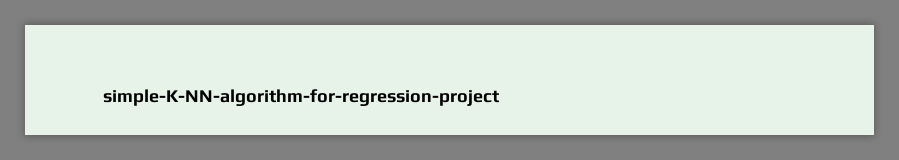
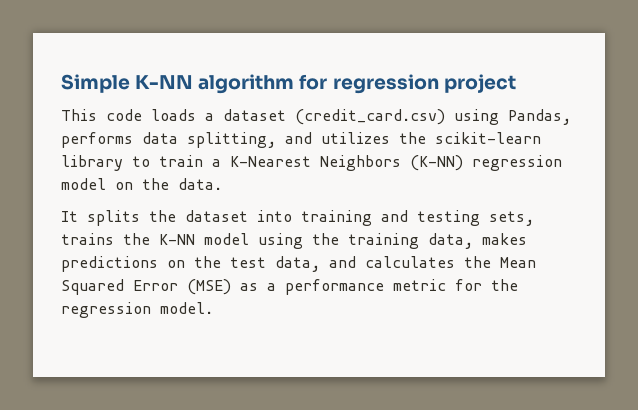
- simple-K-NN-algorithm-for-regression-project
+ Simple K-NN algorithm for regression project
+ This code loads a dataset (credit_card.csv) using Pandas, performs data splitting, and utilizes the scikit-learn library to train a K-Nearest Neighbors (K-NN) regression model on the data.
+ It splits the dataset into training and testing sets, trains the K-NN model using the training data, makes predictions on the test data, and calculates the Mean Squared Error (MSE) as a performance metric for the regression model.

